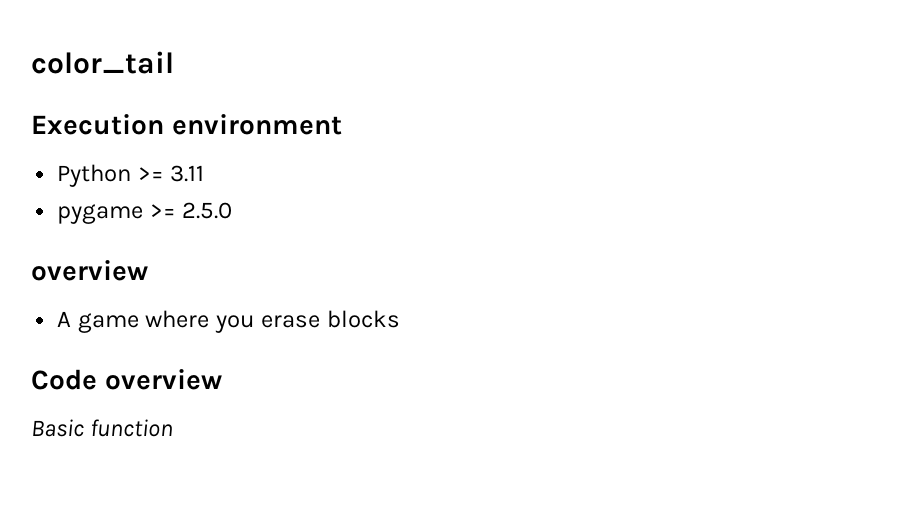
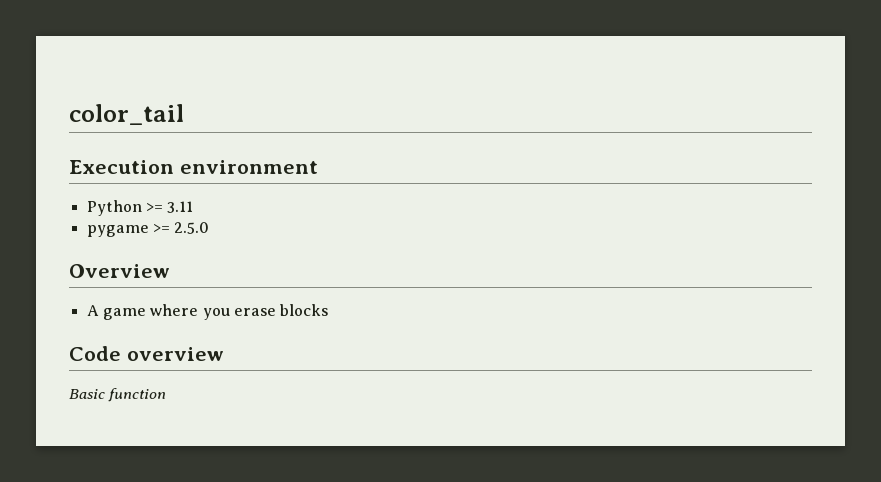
  pygame >= 2.5.0
- overview
+ Overview

